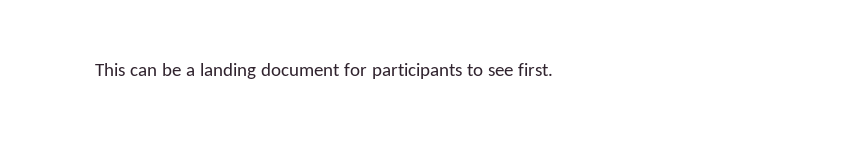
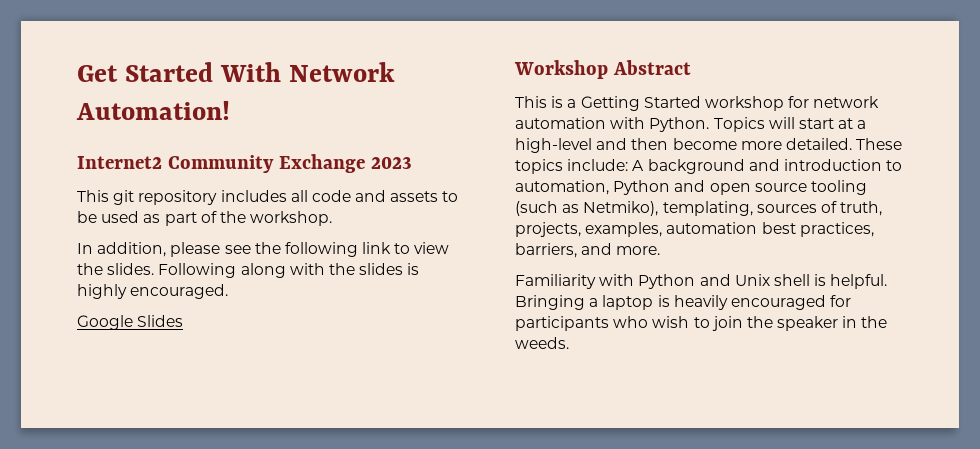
- This can be a landing document for participants to see first.
+ Get Started With Network Automation!
+ Internet2 Community Exchange 2023
+ This git repository includes all code and assets to be used as part of the workshop.
+ In addition, please see the following link to view the slides. Following along with the slides is highly encouraged.
+ Google Slides
+ Workshop Abstract
+ This is a Getting Started workshop for network automation with Python. Topics will start at a high-level and then become more detailed. These topics include: A background and introduction to automation, Python and open source tooling (such as Netmiko), templating, sources of truth, projects, examples, automation best practices, barriers, and more.
+ Familiarity with Python and Unix shell is helpful. Bringing a laptop is heavily encouraged for participants who wish to join the speaker in the weeds.

